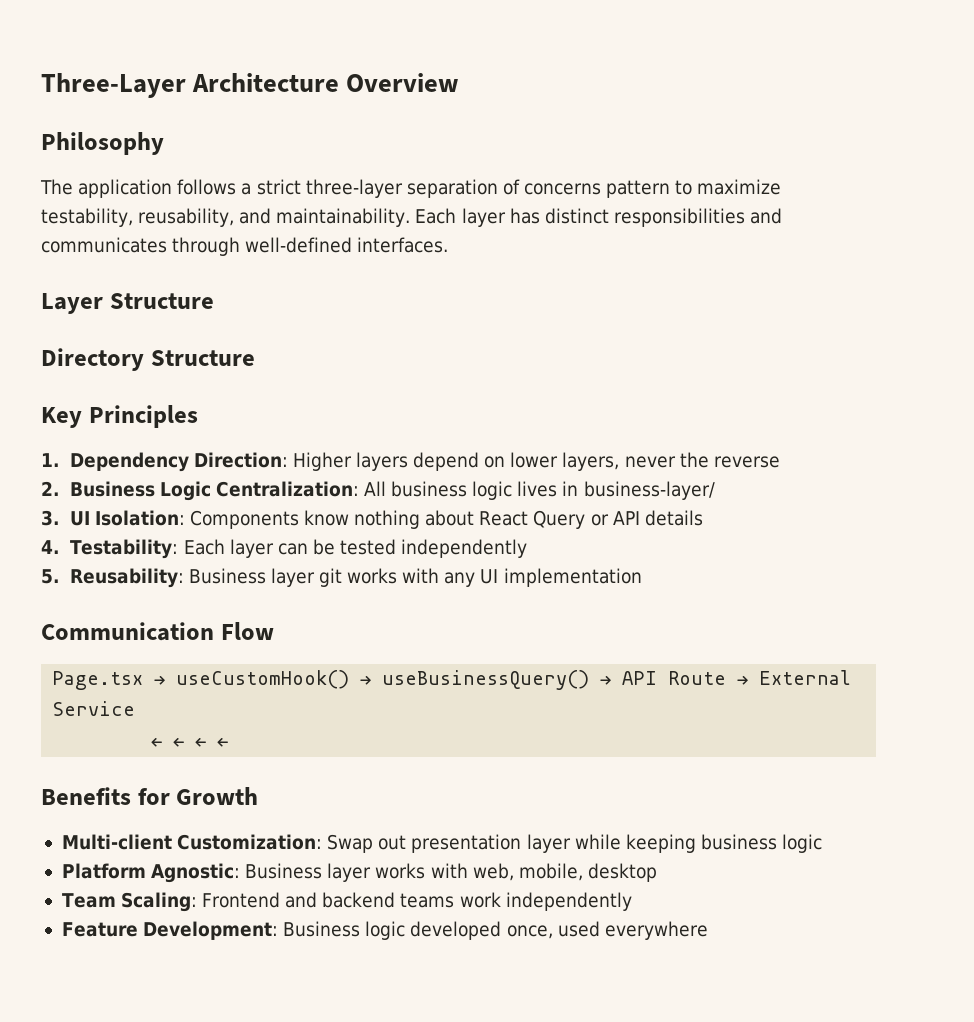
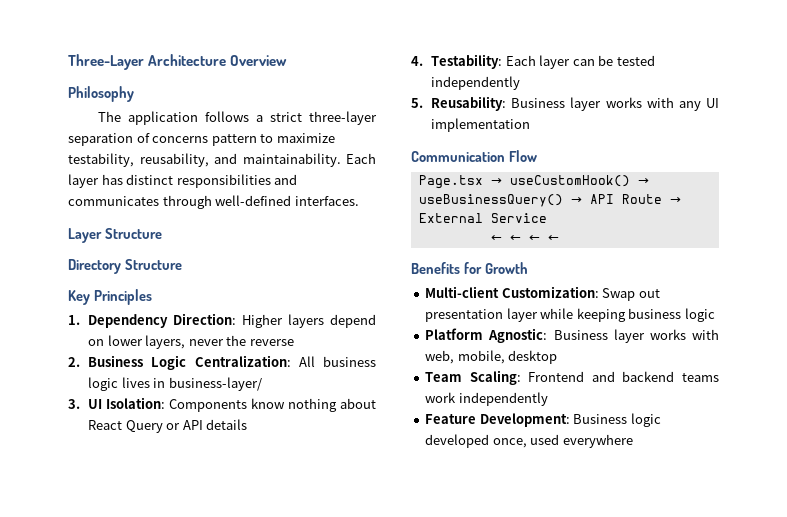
- 5. Reusability: Business layer git works with any UI implementation
+ 5. Reusability: Business layer works with any UI implementation

